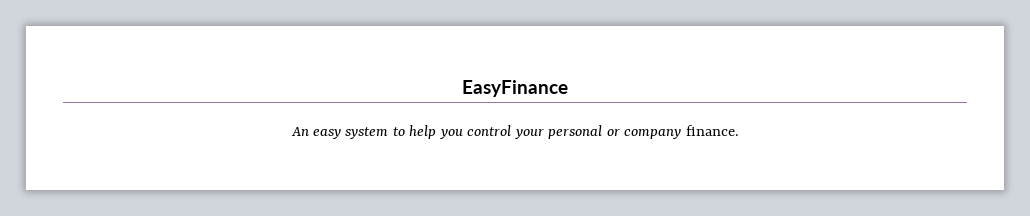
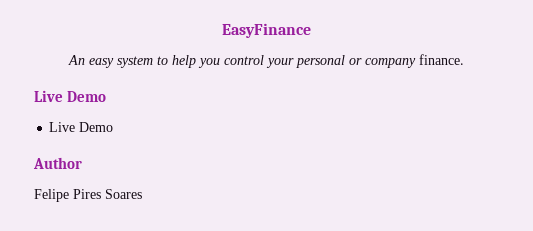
  An easy system to help you control your personal or company finance.
+ Live Demo
+ Live Demo
+ Author
+ Felipe Pires Soares

